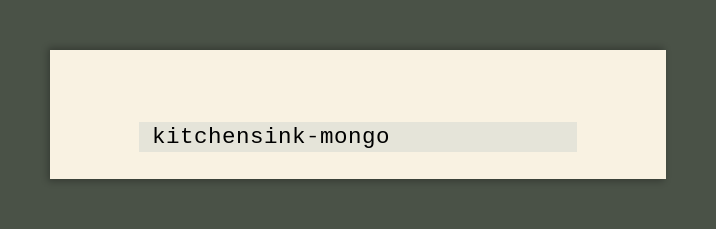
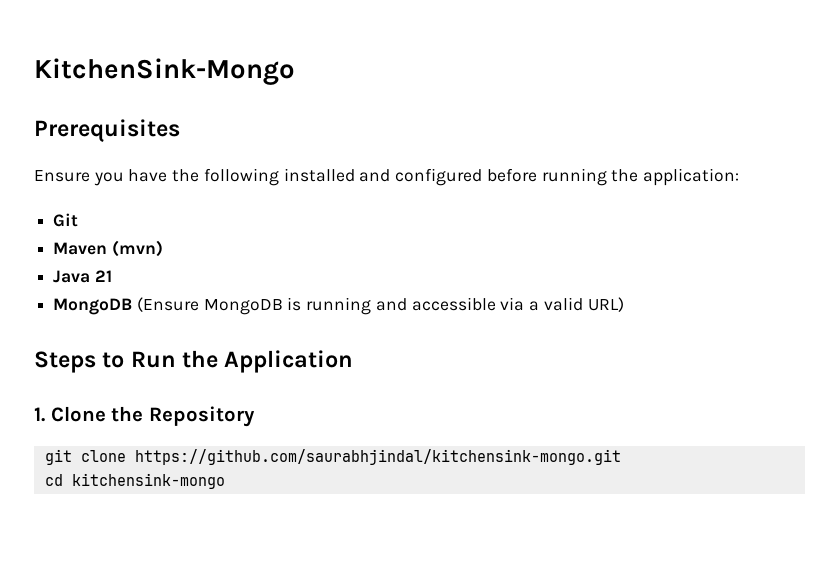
- kitchensink-mongo
+ KitchenSink-Mongo
+ Prerequisites
+ Ensure you have the following installed and configured before running the application:
+ Git
+ Maven (mvn)
+ Java 21
+ MongoDB (Ensure MongoDB is running and accessible via a valid URL)
+ Steps to Run the Application
+ 1. Clone the Repository
+ git clone https://github.com/saurabhjindal/kitchensink-mongo.git
+ cd kitchensink-mongo

